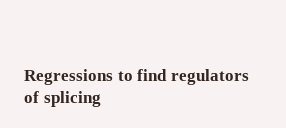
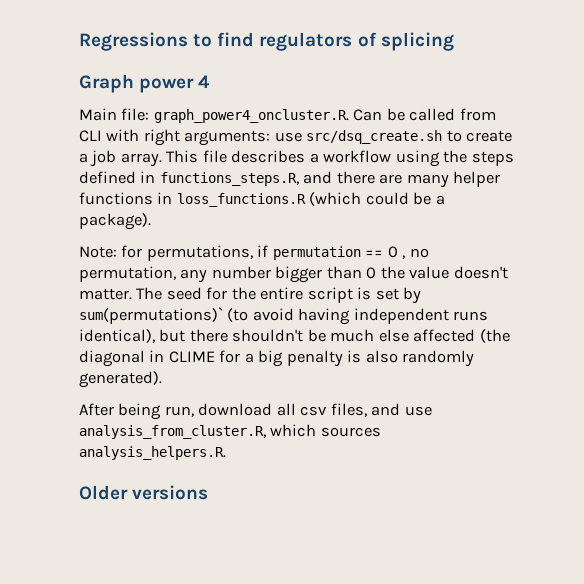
+ Graph power 4
+ Main file: graph_power4_oncluster.R. Can be called from CLI with right arguments: use src/dsq_create.sh to create a job array. This file describes a workflow using the steps defined in functions_steps.R, and there are many helper functions in loss_functions.R (which could be a package).
+ Note: for permutations, if permutation == 0 , no permutation, any number bigger than 0 the value doesn't matter. The seed for the entire script is set by sum(permutations)` (to avoid having independent runs identical), but there shouldn't be much else affected (the diagonal in CLIME for a big penalty is also randomly generated).
+ After being run, download all csv files, and use analysis_from_cluster.R, which sources analysis_helpers.R.
+ Older versions

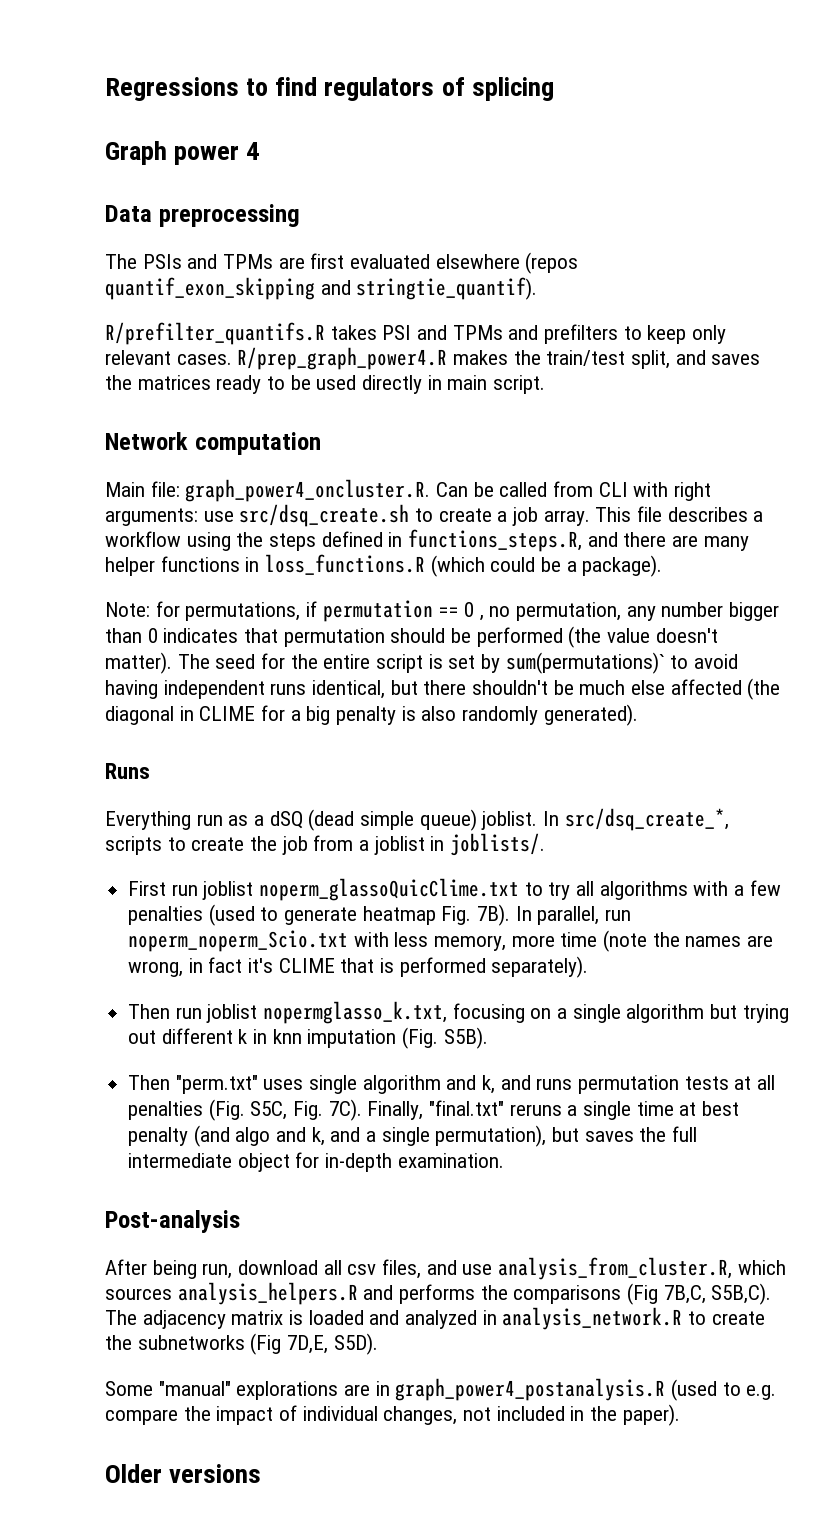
+ Data preprocessing
+ The PSIs and TPMs are first evaluated elsewhere (repos quantif_exon_skipping and stringtie_quantif).
+ R/prefilter_quantifs.R takes PSI and TPMs and prefilters to keep only relevant cases. R/prep_graph_power4.R makes the train/test split, and saves the matrices ready to be used directly in main script.
+ Network computation
- Note: for permutations, if permutation == 0 , no permutation, any number bigger than 0 the value doesn't matter.
+ Note: for permutations, if permutation == 0 , no permutation, any number bigger than 0 indicates that permutation should be performed (the value doesn't matter).
- The seed for the entire script is set by sum(permutations)` (to avoid having independent runs identical), but there shouldn't be much else affected (the diagonal in CLIME for a big penalty is also randomly generated).
+ The seed for the entire script is set by sum(permutations)` to avoid having independent runs identical, but there shouldn't be much else affected (the diagonal in CLIME for a big penalty is also randomly generated).
+ Runs
+ Everything run as a dSQ (dead simple queue) joblist. In src/dsq_create_*, scripts to create the job from a joblist in joblists/.
+ First run joblist noperm_glassoQuicClime.txt to try all algorithms with a few penalties (used to generate heatmap Fig. 7B). In parallel, run noperm_noperm_Scio.txt with less memory, more time (note the names are wrong, in fact it's CLIME that is performed separately).
+ Then run joblist nopermglasso_k.txt, focusing on a single algorithm but trying out different k in knn imputation (Fig. S5B).
+ Then "perm.txt" uses single algorithm and k, and runs permutation tests at all penalties (Fig. S5C, Fig. 7C). Finally, "final.txt" reruns a single time at best penalty (and algo and k, and a single permutation), but saves the full intermediate object for in-depth examination.
+ Post-analysis
- After being run, download all csv files, and use analysis_from_cluster.R, which sources analysis_helpers.R.
+ After being run, download all csv files, and use analysis_from_cluster.R, which sources analysis_helpers.R and performs the comparisons (Fig 7B,C, S5B,C). The adjacency matrix is loaded and analyzed in analysis_network.R to create the subnetworks (Fig 7D,E, S5D).
+ Some "manual" explorations are in graph_power4_postanalysis.R (used to e.g. compare the impact of individual changes, not included in the paper).

